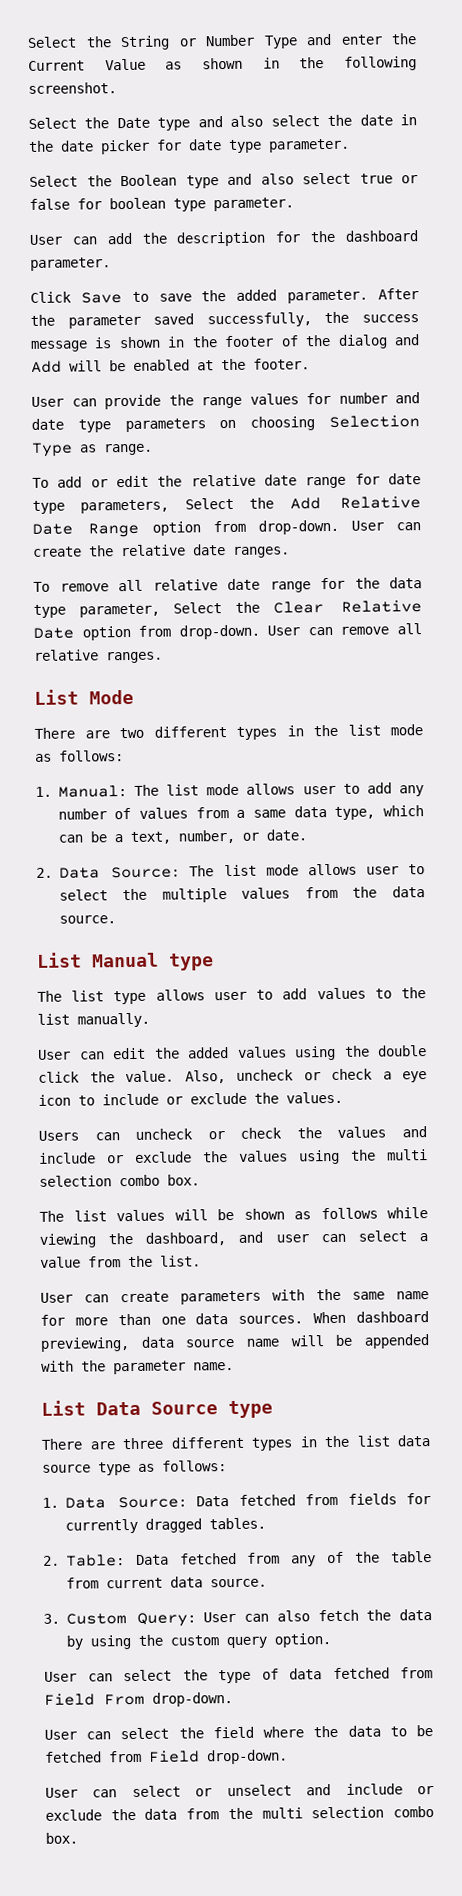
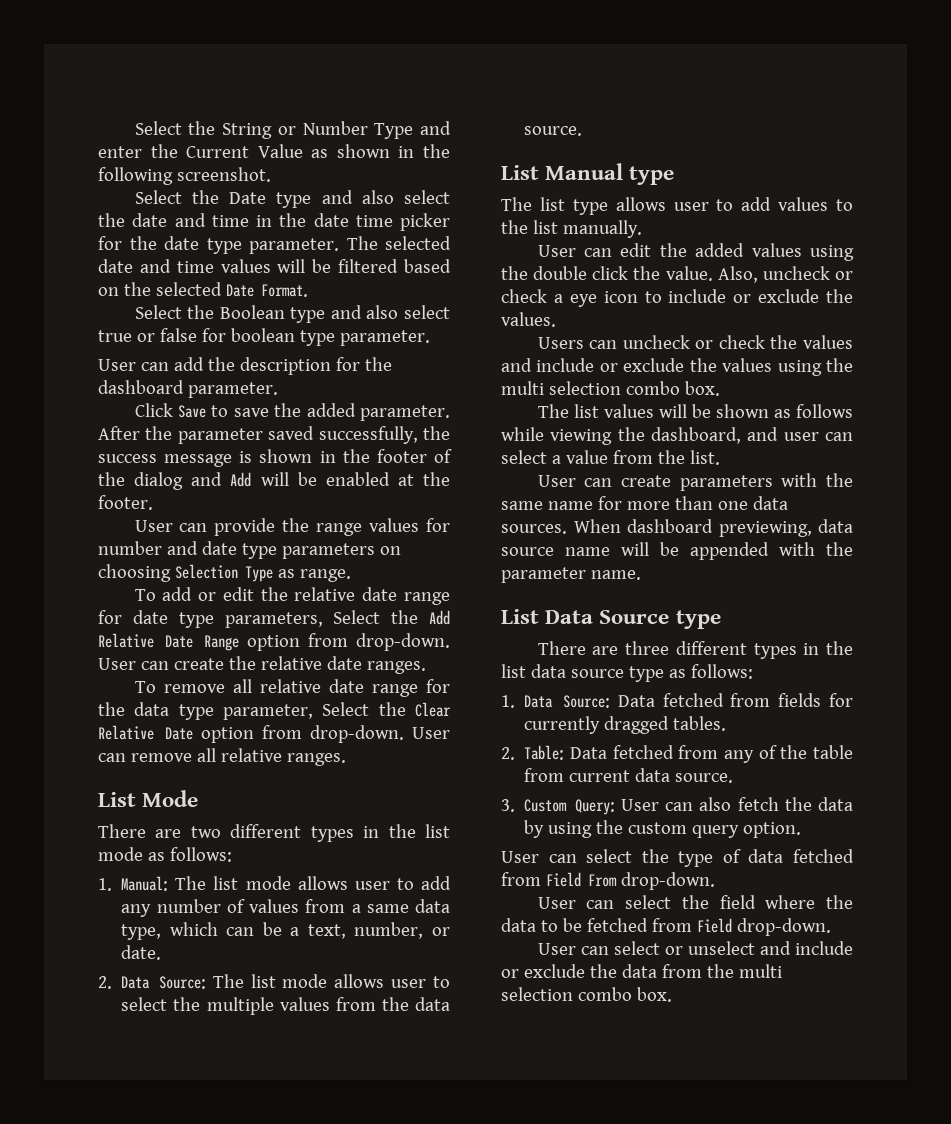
- Select the Date type and also select the date in the date picker for date type parameter.
+ Select the Date type and also select the date and time in the date time picker for the date type parameter. The selected date and time values will be filtered based on the selected Date Format.

